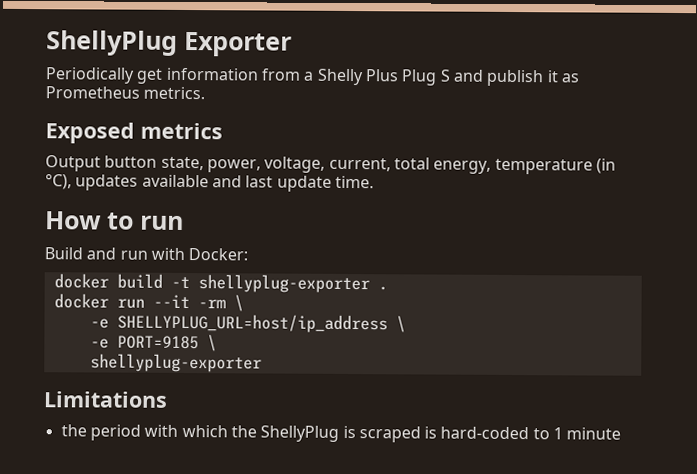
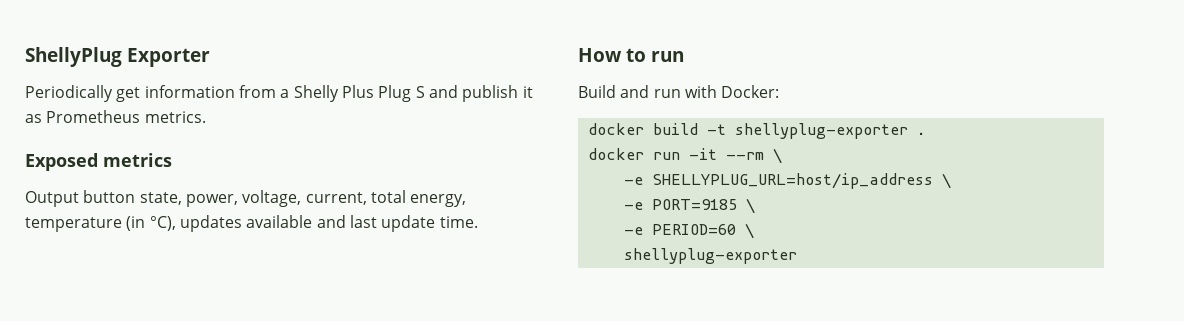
- docker run --it -rm \
+ docker run -it --rm \
  -e PORT=9185 \
+ -e PERIOD=60 \
  shellyplug-exporter
- Limitations
- the period with which the ShellyPlug is scraped is hard-coded to 1 minute

